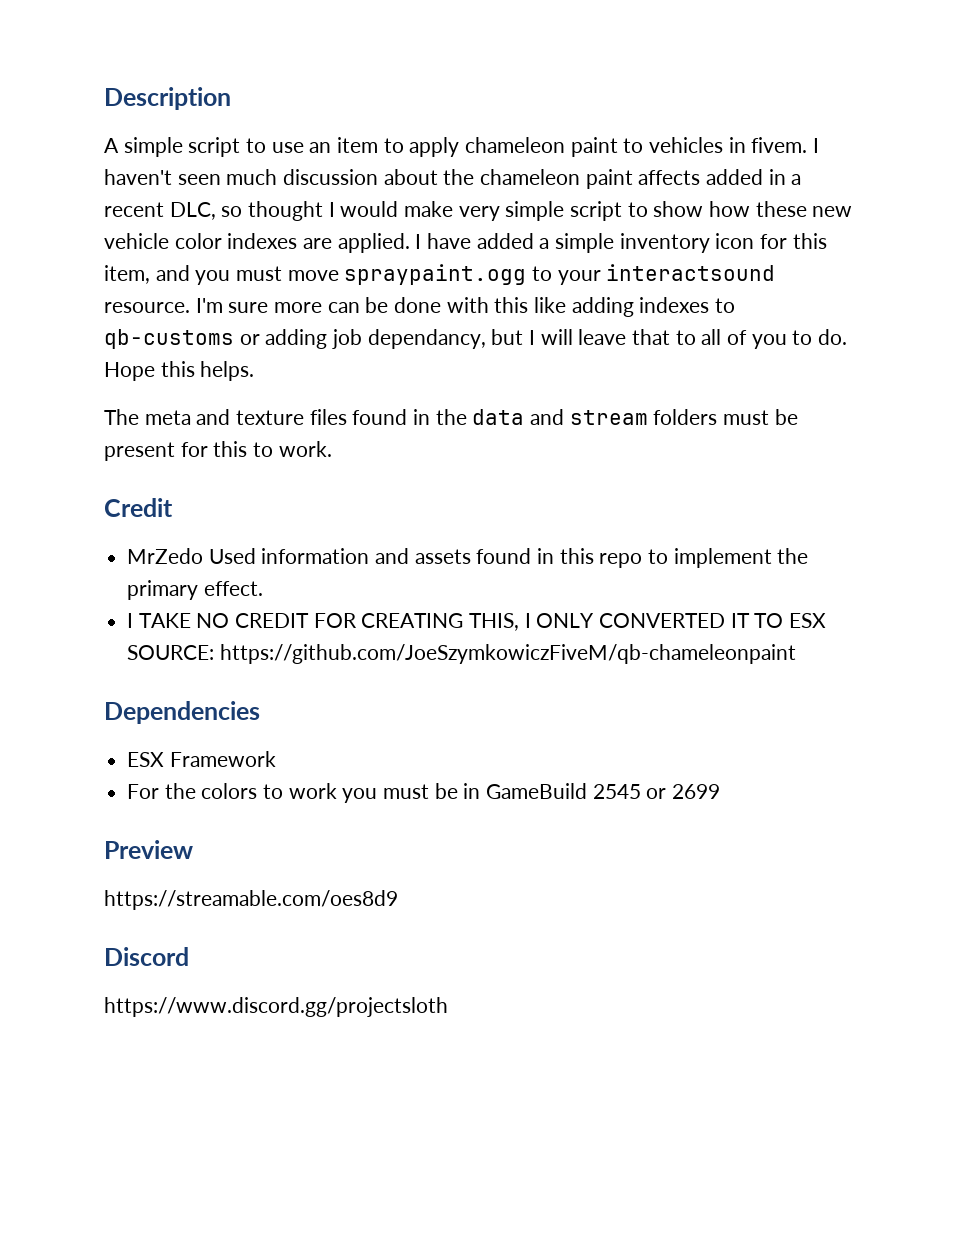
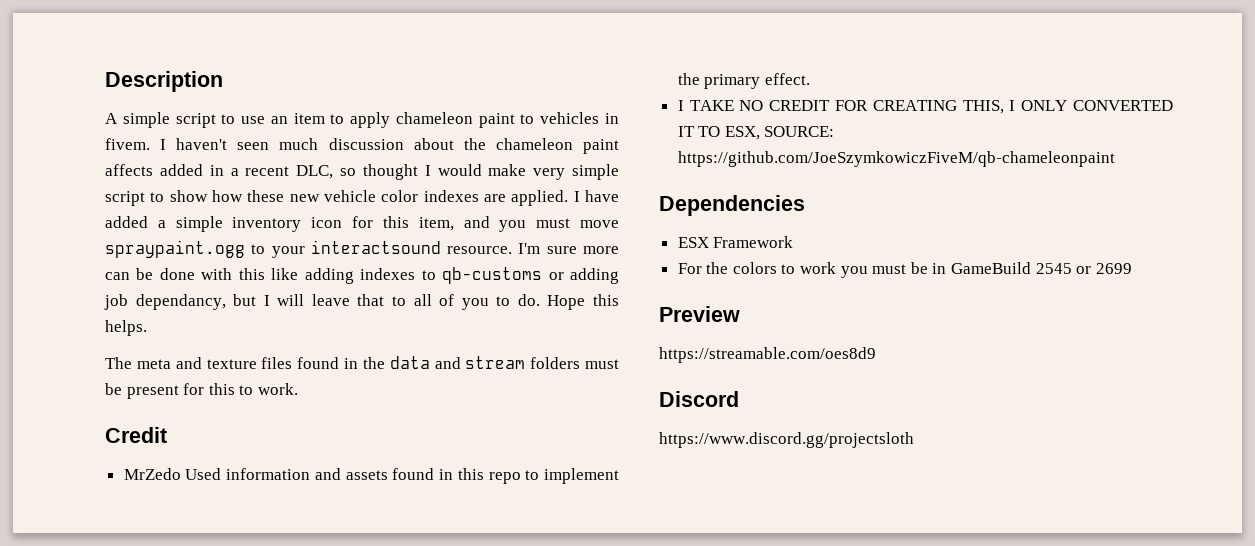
- I TAKE NO CREDIT FOR CREATING THIS, I ONLY CONVERTED IT TO ESX SOURCE: https://github.com/JoeSzymkowiczFiveM/qb-chameleonpaint
+ I TAKE NO CREDIT FOR CREATING THIS, I ONLY CONVERTED IT TO ESX, SOURCE: https://github.com/JoeSzymkowiczFiveM/qb-chameleonpaint

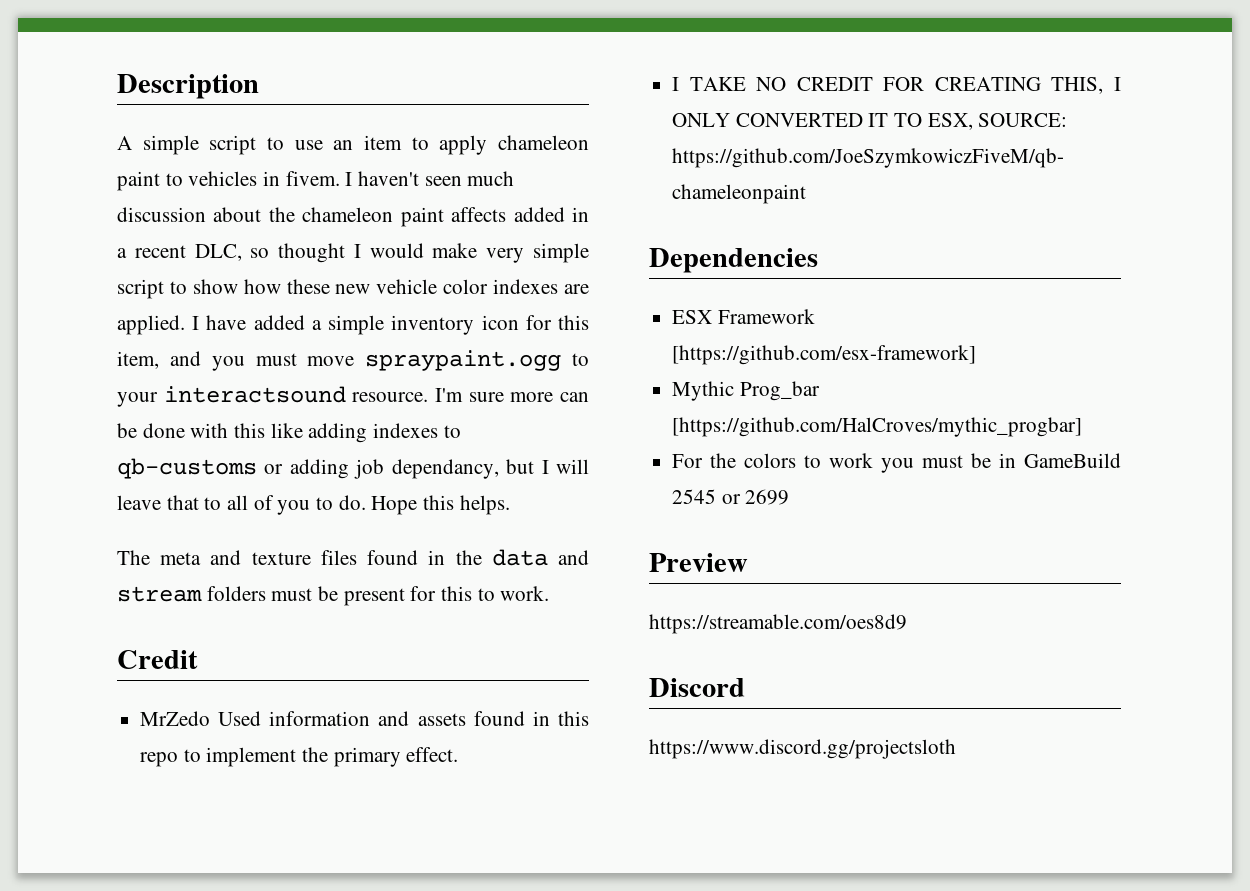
- ESX Framework
+ ESX Framework [https://github.com/esx-framework]
+ Mythic Prog_bar [https://github.com/HalCroves/mythic_progbar]

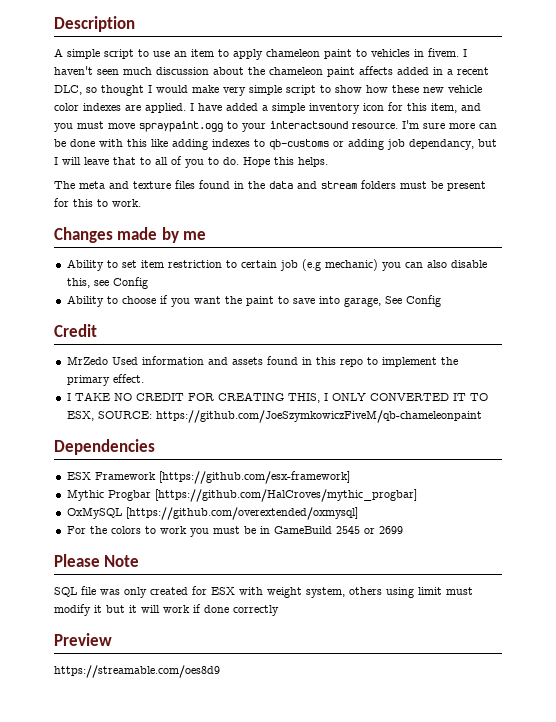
+ Changes made by me
+ Ability to set item restriction to certain job (e.g mechanic) you can also disable this, see Config
+ Ability to choose if you want the paint to save into garage, See Config
- Mythic Prog_bar [https://github.com/HalCroves/mythic_progbar]
+ Mythic Progbar [https://github.com/HalCroves/mythic_progbar]
+ OxMySQL [https://github.com/overextended/oxmysql]
+ Please Note
+ SQL file was only created for ESX with weight system, others using limit must modify it but it will work if done correctly
- Discord
- https://www.discord.gg/projectsloth

